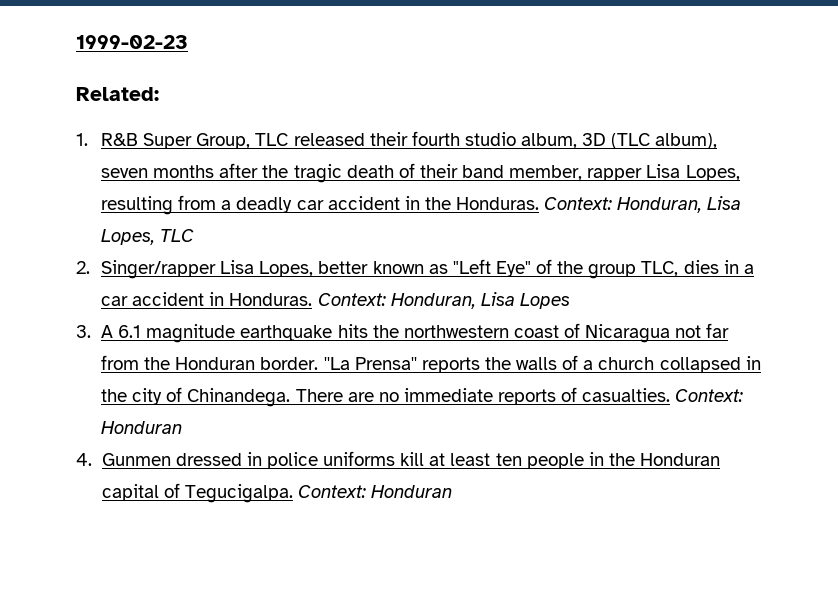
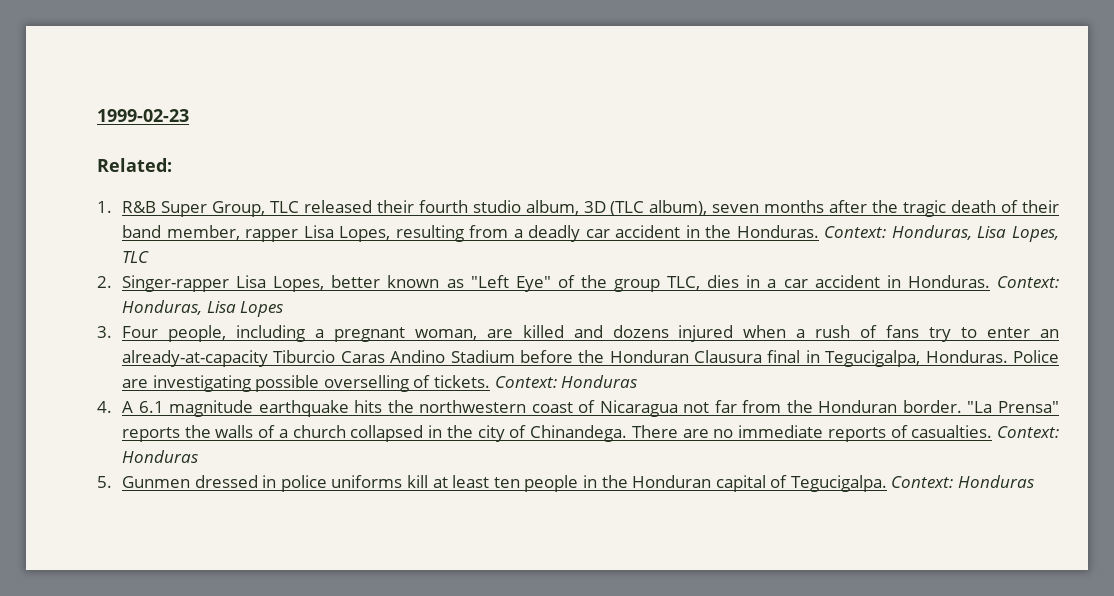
- Context: Honduran, Lisa Lopes, TLC
+ Context: Honduras, Lisa Lopes, TLC
- 2. Singer/rapper Lisa Lopes, better known as "Left Eye" of the group TLC, dies in a car accident in Honduras.
+ 2. Singer-rapper Lisa Lopes, better known as "Left Eye" of the group TLC, dies in a car accident in Honduras.
- Context: Honduran, Lisa Lopes
+ Context: Honduras, Lisa Lopes
- 3. A 6.1 magnitude earthquake hits the northwestern coast of Nicaragua not far from the Honduran border.
+ 3. Four people, including a pregnant woman, are killed and dozens injured when a rush of fans try to enter an already-at-capacity Tiburcio Caras Andino Stadium before the Honduran Clausura final in Tegucigalpa, Honduras. Police are investigating possible overselling of tickets. Context: Honduras
+ 4. A 6.1 magnitude earthquake hits the northwestern coast of Nicaragua not far from the Honduran border.
- ''La Prensa'' reports the walls of a church collapsed in the city of Chinandega.
+ "La Prensa" reports the walls of a church collapsed in the city of Chinandega.
- There are no immediate reports of casualties. Context: Honduran
- 4. Gunmen dressed in police uniforms kill at least ten people in the Honduran capital of Tegucigalpa. Context: Honduran
+ There are no immediate reports of casualties. Context: Honduras
+ 5. Gunmen dressed in police uniforms kill at least ten people in the Honduran capital of Tegucigalpa. Context: Honduras

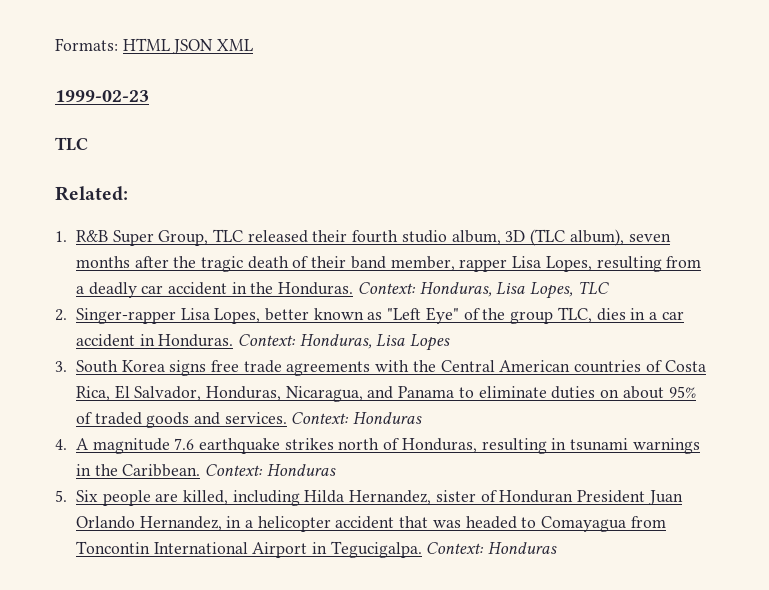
+ Formats: HTML JSON XML
  1999-02-23
+ TLC
- 3. Four people, including a pregnant woman, are killed and dozens injured when a rush of fans try to enter an already-at-capacity Tiburcio Caras Andino Stadium before the Honduran Clausura final in Tegucigalpa, Honduras. Police are investigating possible overselling of tickets. Context: Honduras
- 4. A 6.1 magnitude earthquake hits the northwestern coast of Nicaragua not far from the Honduran border. "La Prensa" reports the walls of a church collapsed in the city of Chinandega. There are no immediate reports of casualties. Context: Honduras
- 5. Gunmen dressed in police uniforms kill at least ten people in the Honduran capital of Tegucigalpa.
+ 3. South Korea signs free trade agreements with the Central American countries of Costa Rica, El Salvador, Honduras, Nicaragua, and Panama to eliminate duties on about 95% of traded goods and services. Context: Honduras
+ 4. A magnitude 7.6 earthquake strikes north of Honduras, resulting in tsunami warnings in the Caribbean. Context: Honduras
+ 5. Six people are killed, including Hilda Hernandez, sister of Honduran President Juan Orlando Hernandez, in a helicopter accident that was headed to Comayagua from Toncontin International Airport in Tegucigalpa.

